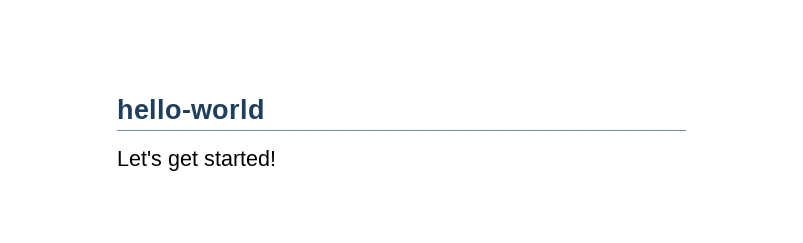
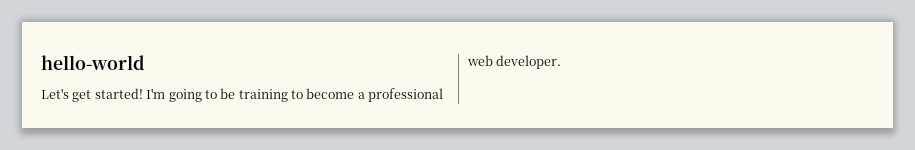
+ I'm going to be training to become a professional web developer.

